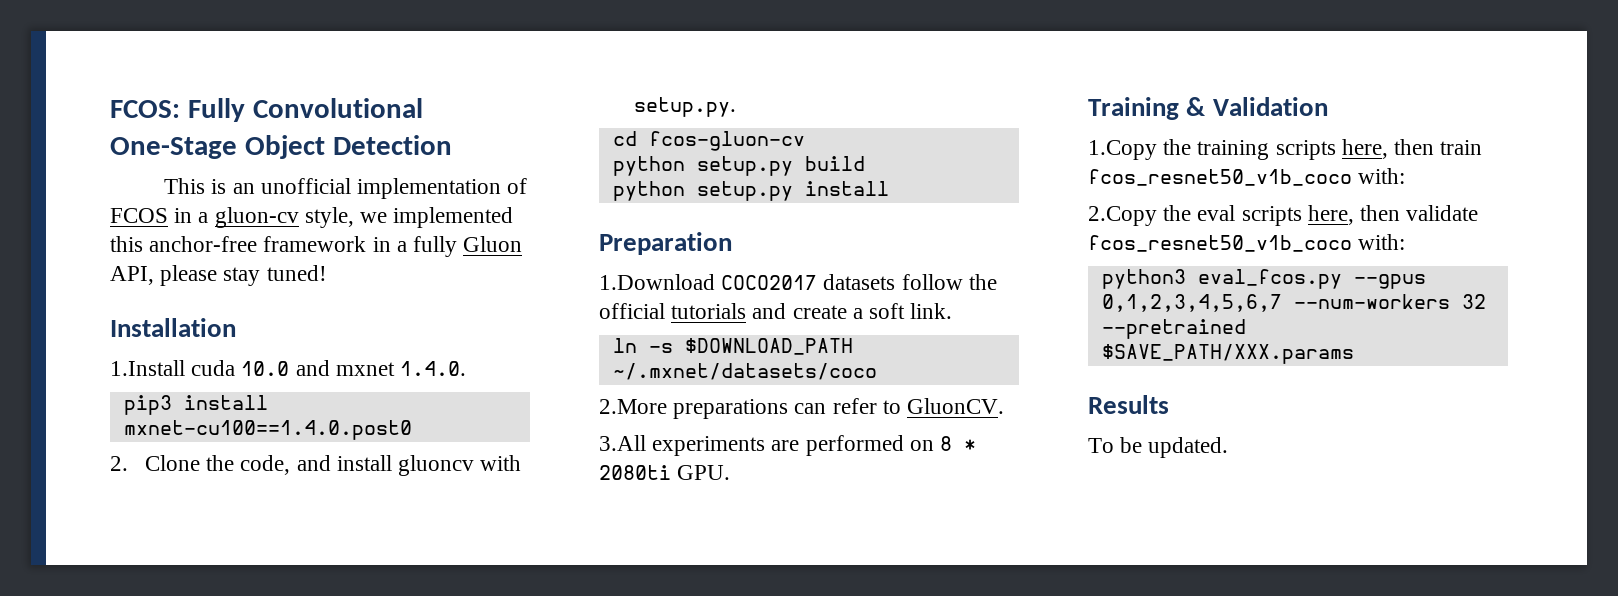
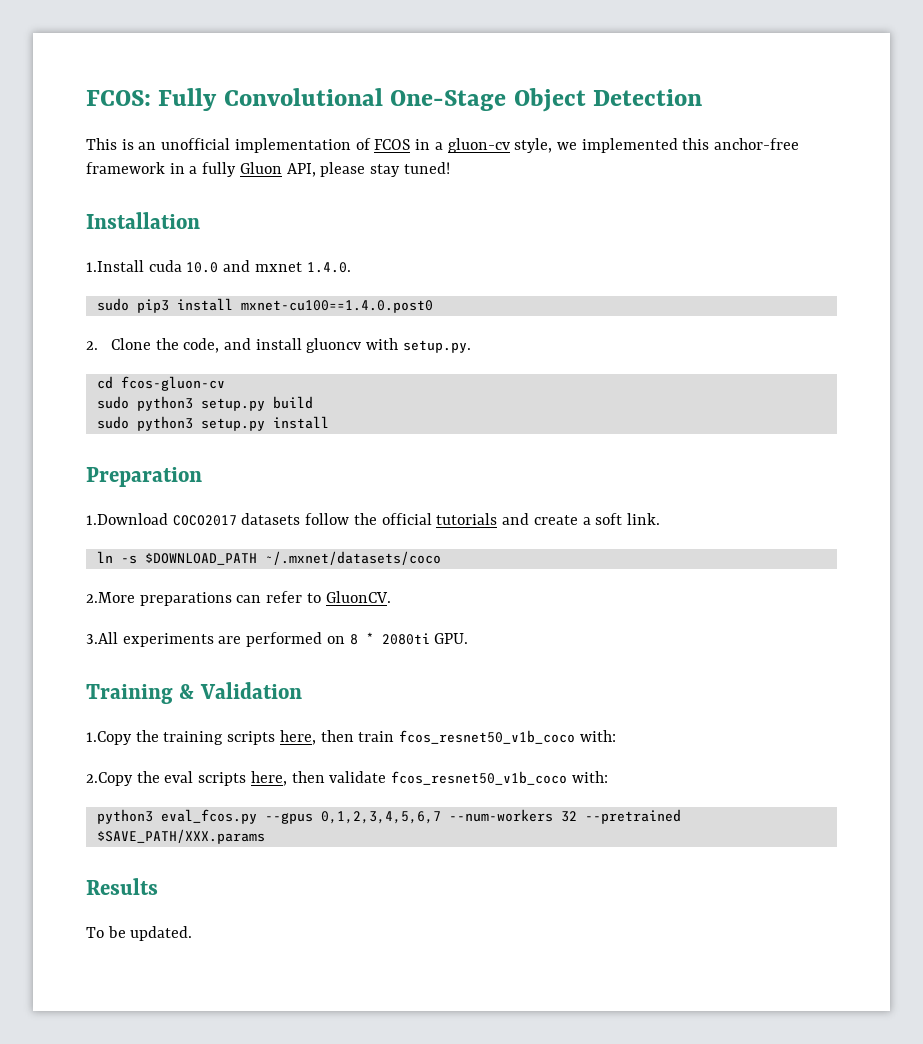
- pip3 install mxnet-cu100==1.4.0.post0
+ sudo pip3 install mxnet-cu100==1.4.0.post0
- python setup.py build
+ sudo python3 setup.py build
- python setup.py install
+ sudo python3 setup.py install

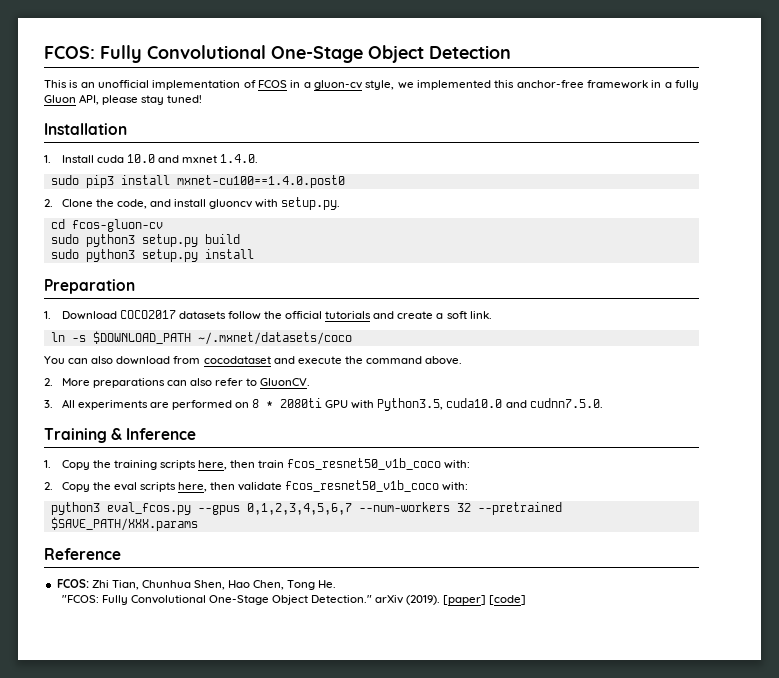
- 1.Install cuda 10.0 and mxnet 1.4.0.
+ 1. Install cuda 10.0 and mxnet 1.4.0.
- 1.Download COCO2017 datasets follow the official tutorials and create a soft link.
+ 1. Download COCO2017 datasets follow the official tutorials and create a soft link.
- 2.More preparations can refer to GluonCV.
+ You can also download from cocodataset and execute the command above.
+ 2. More preparations can also refer to GluonCV.
- 3.All experiments are performed on 8 * 2080ti GPU.
+ 3. All experiments are performed on 8 * 2080ti GPU with Python3.5, cuda10.0 and cudnn7.5.0.
- Training & Validation
- 1.Copy the training scripts here, then train fcos_resnet50_v1b_coco with:
+ Training & Inference
+ 1. Copy the training scripts here, then train fcos_resnet50_v1b_coco with:
- 2.Copy the eval scripts here, then validate fcos_resnet50_v1b_coco with:
+ 2. Copy the eval scripts here, then validate fcos_resnet50_v1b_coco with:
- Results
- To be updated.
+ Reference
+ FCOS: Zhi Tian, Chunhua Shen, Hao Chen, Tong He.
+ "FCOS: Fully Convolutional One-Stage Object Detection." arXiv (2019). [paper] [code]

